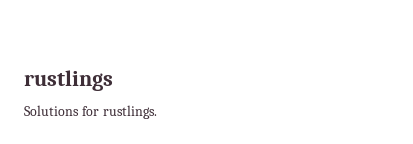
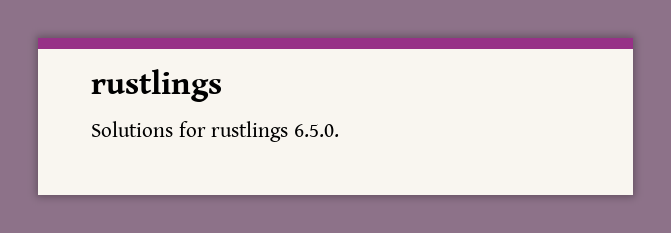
- Solutions for rustlings.
+ Solutions for rustlings 6.5.0.

